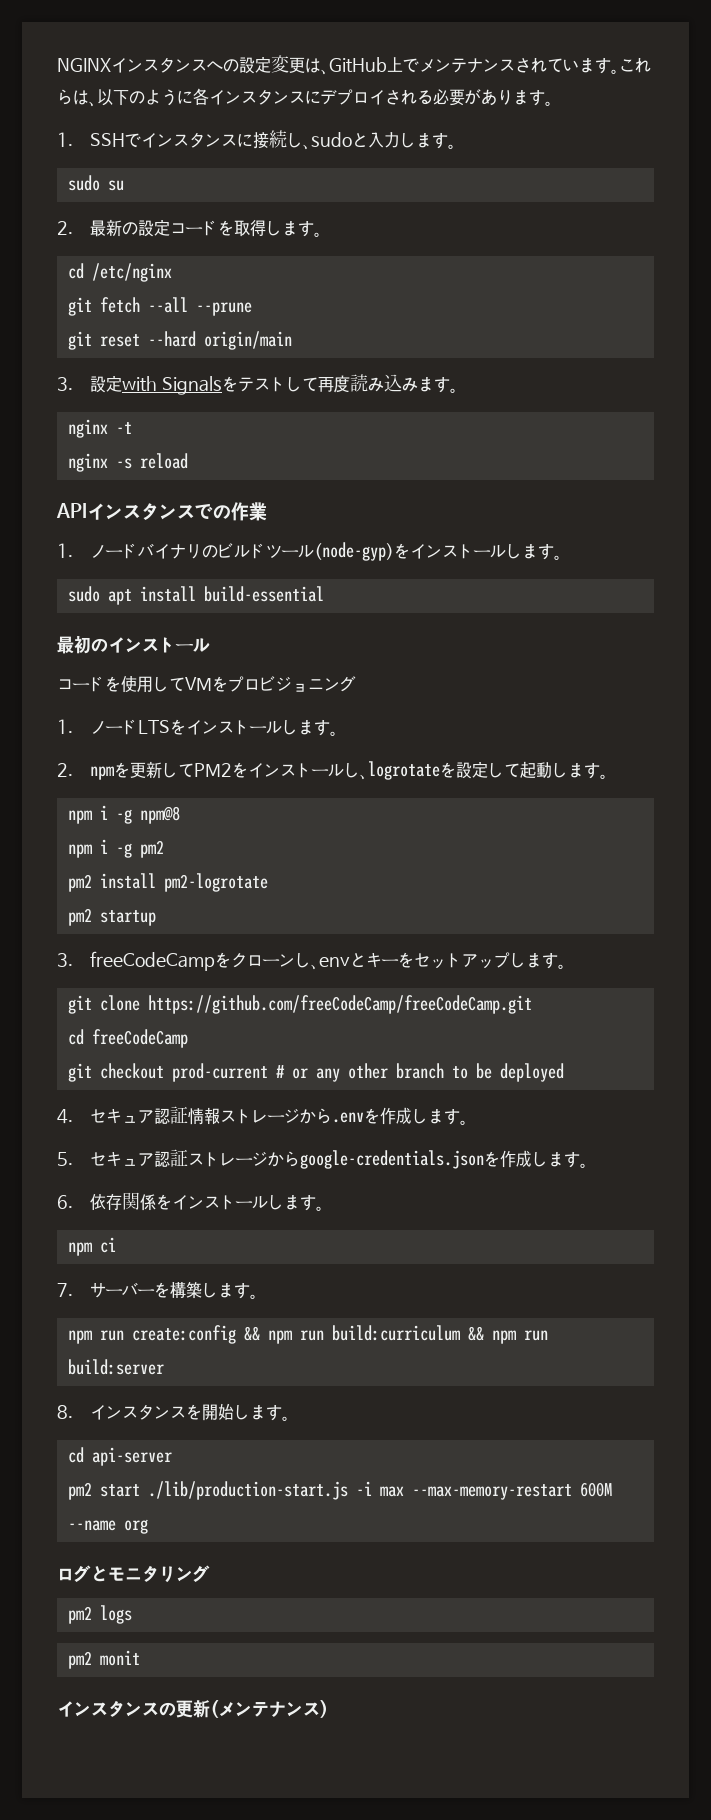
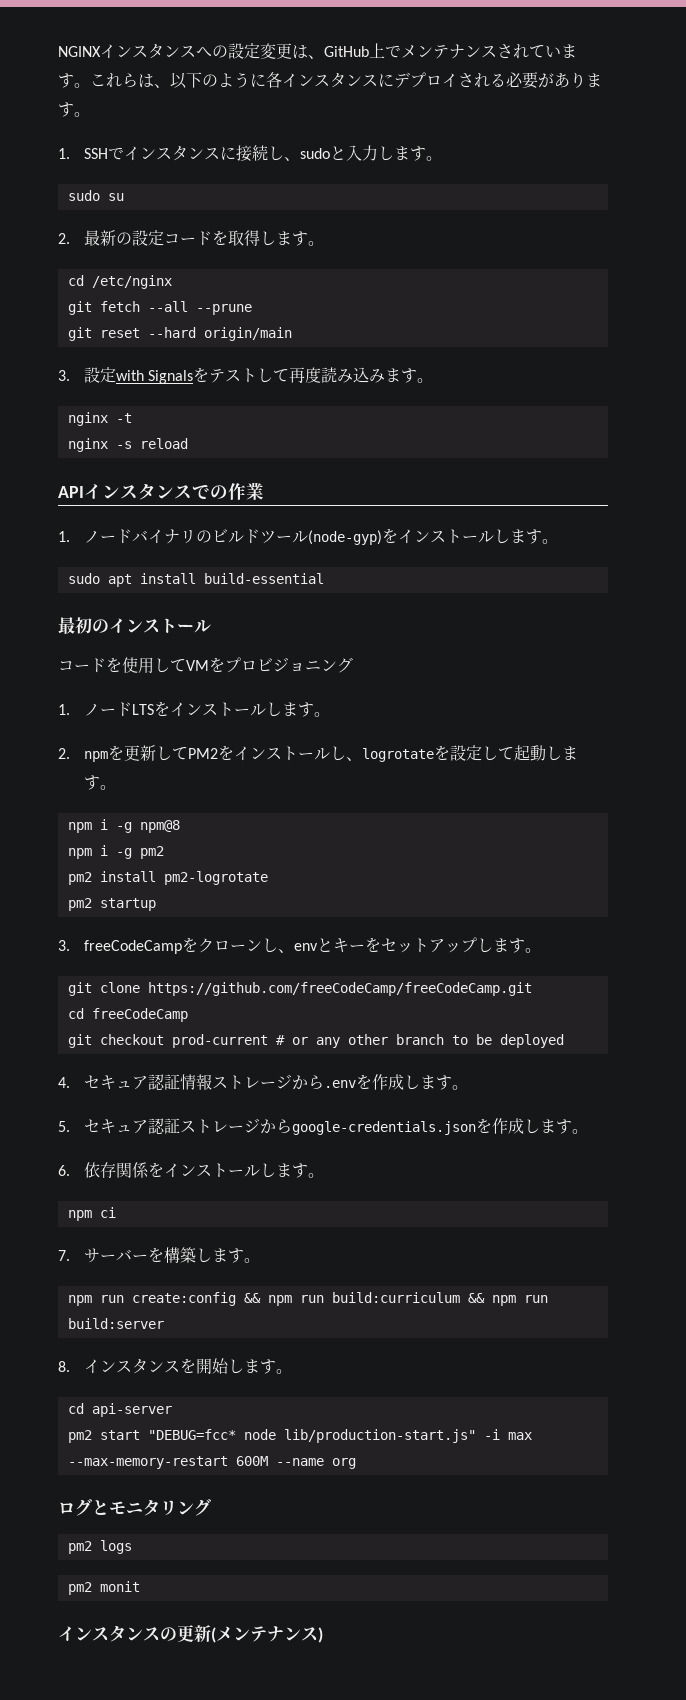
- pm2 start ./lib/production-start.js -i max --max-memory-restart 600M --name org
+ pm2 start "DEBUG=fcc* node lib/production-start.js" -i max --max-memory-restart 600M --name org

